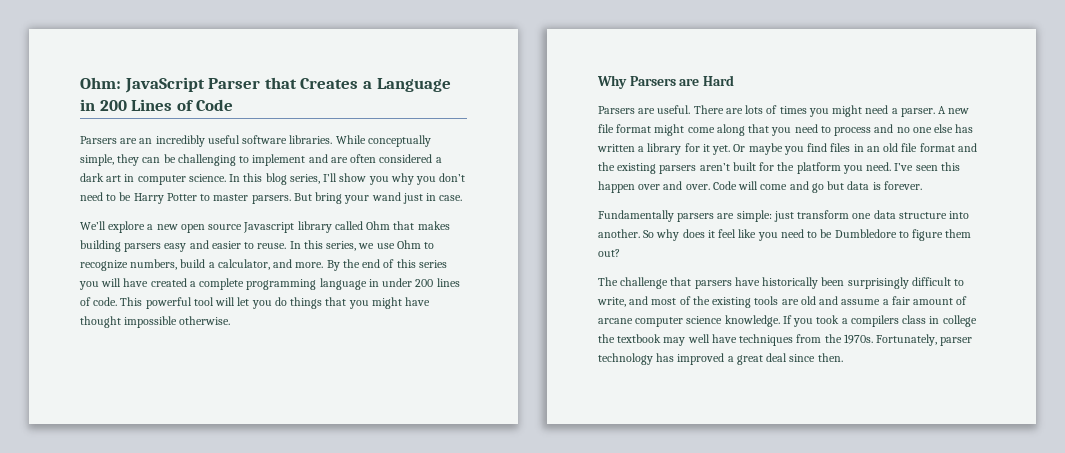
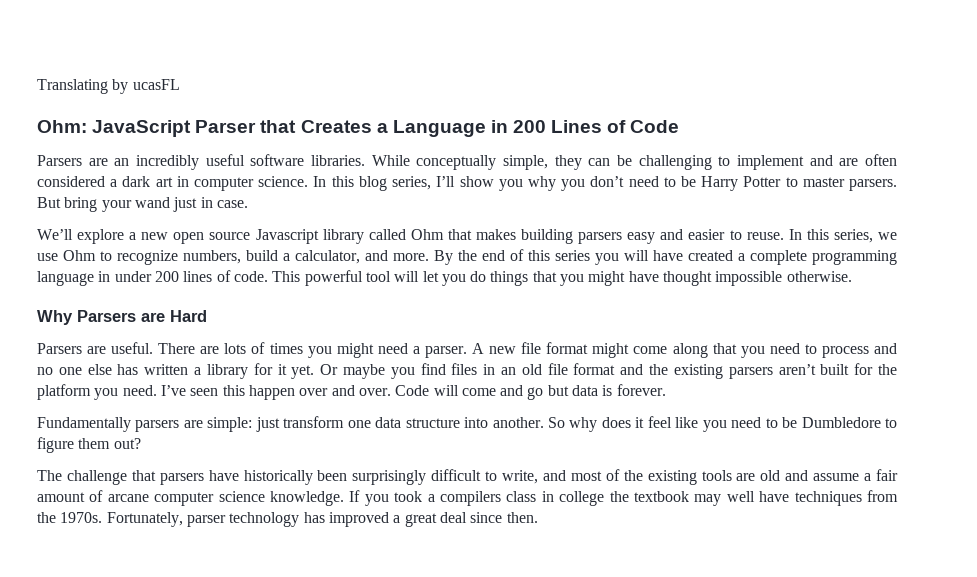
+ Translating by ucasFL

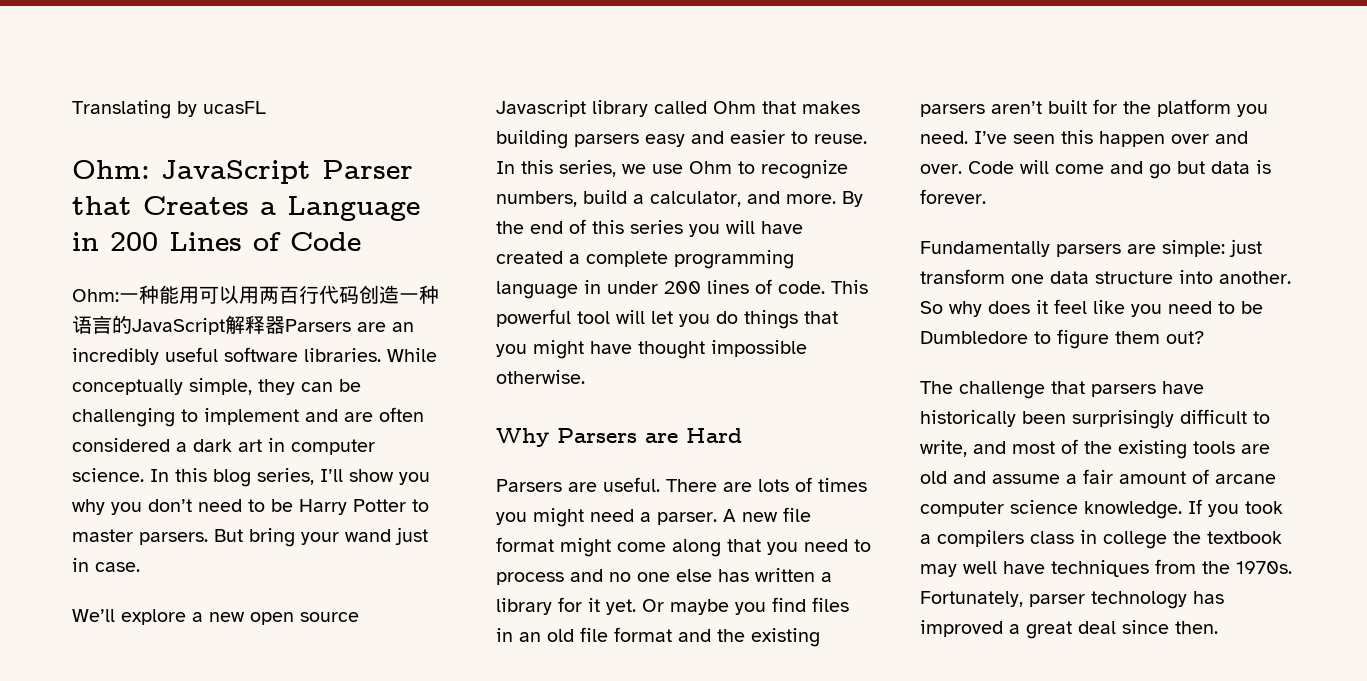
- Parsers are an incredibly useful software libraries.
+ Ohm:一种能用可以用两百行代码创造一种语言的JavaScript解释器Parsers are an incredibly useful software libraries.

